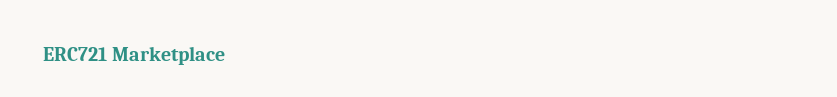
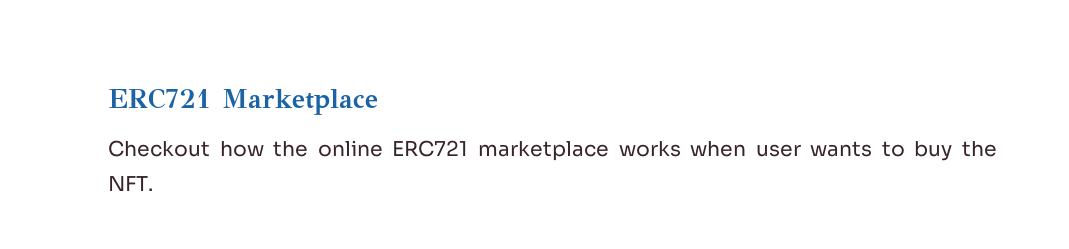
+ Checkout how the online ERC721 marketplace works when user wants to buy the NFT.

